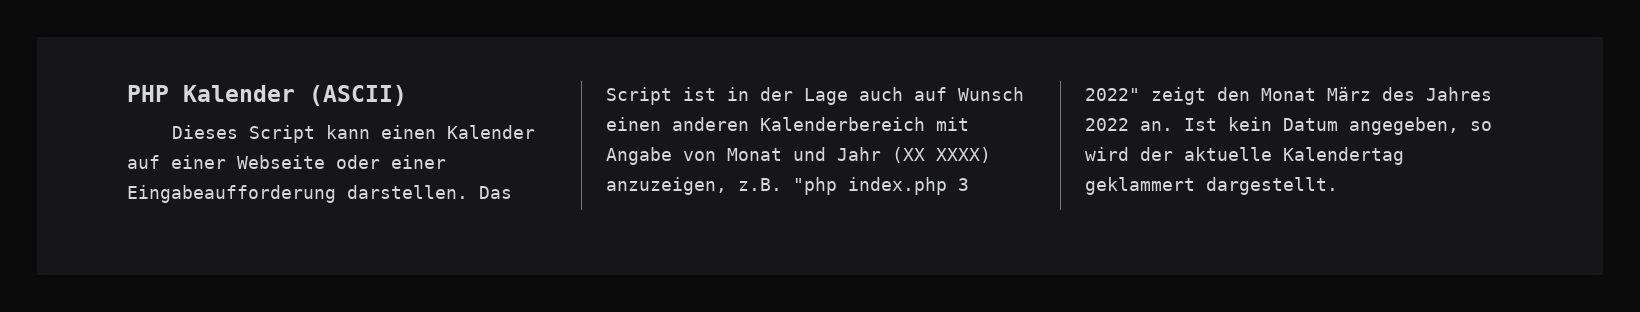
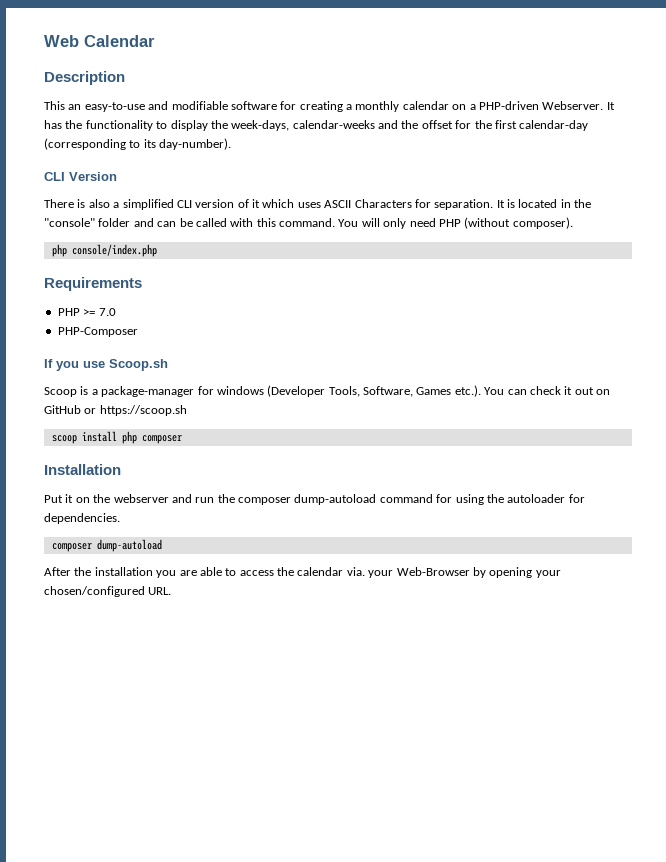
- PHP Kalender (ASCII)
- Dieses Script kann einen Kalender auf einer Webseite oder einer Eingabeaufforderung darstellen. Das Script ist in der Lage auch auf Wunsch einen anderen Kalenderbereich mit Angabe von Monat und Jahr (XX XXXX) anzuzeigen, z.B. "php index.php 3 2022" zeigt den Monat März des Jahres 2022 an. Ist kein Datum angegeben, so wird der aktuelle Kalendertag geklammert dargestellt.
+ Web Calendar
+ Description
+ This an easy-to-use and modifiable software for creating a monthly calendar on a PHP-driven Webserver. It has the functionality to display the week-days, calendar-weeks and the offset for the first calendar-day (corresponding to its day-number).
+ CLI Version
+ There is also a simplified CLI version of it which uses ASCII Characters for separation. It is located in the "console" folder and can be called with this command. You will only need PHP (without composer).
+ php console/index.php
+ Requirements
+ PHP >= 7.0
+ PHP-Composer
+ If you use Scoop.sh
+ Scoop is a package-manager for windows (Developer Tools, Software, Games etc.). You can check it out on GitHub or https://scoop.sh
+ scoop install php composer
+ Installation
+ Put it on the webserver and run the composer dump-autoload command for using the autoloader for dependencies.
+ composer dump-autoload
+ After the installation you are able to access the calendar via. your Web-Browser by opening your chosen/configured URL.

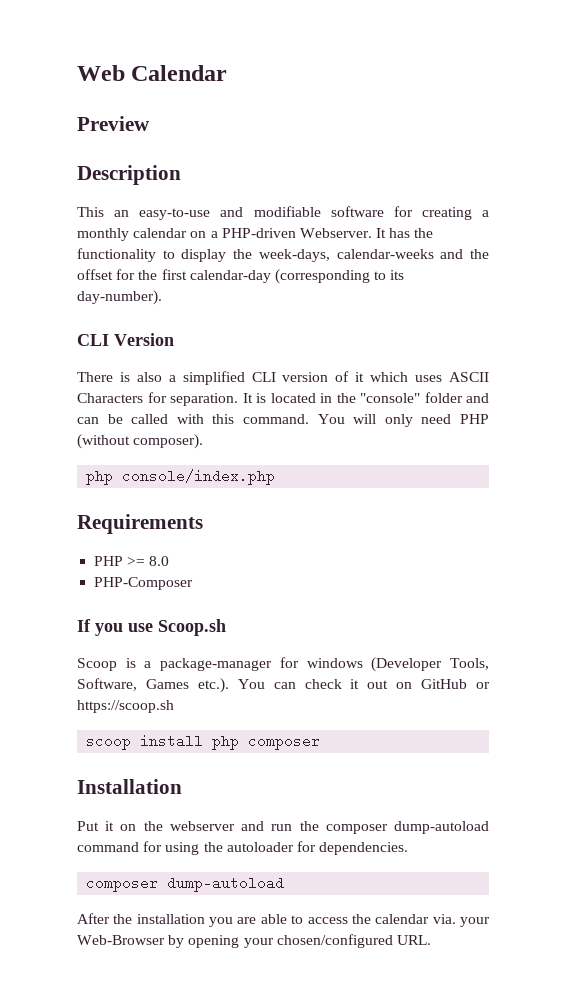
+ Preview
- PHP >= 7.0
+ PHP >= 8.0

